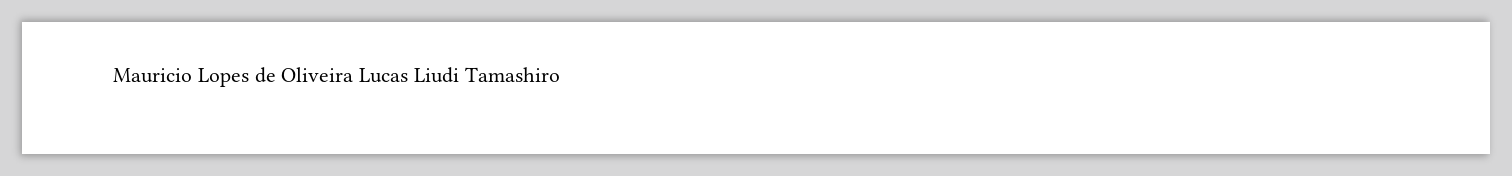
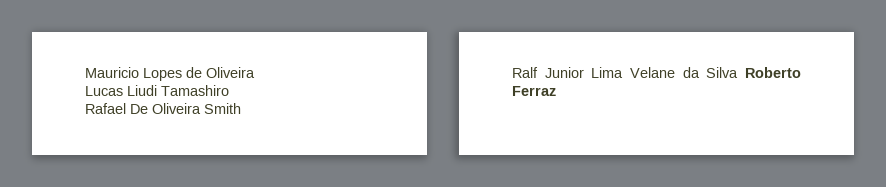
- Mauricio Lopes de Oliveira Lucas Liudi Tamashiro
+ Mauricio Lopes de Oliveira
+ Lucas Liudi Tamashiro
+ Rafael De Oliveira Smith
+ Ralf Junior Lima Velane da Silva Roberto Ferraz

